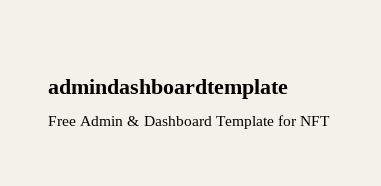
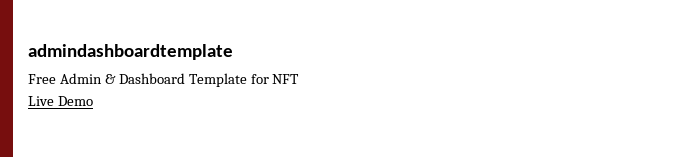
+ Live Demo

